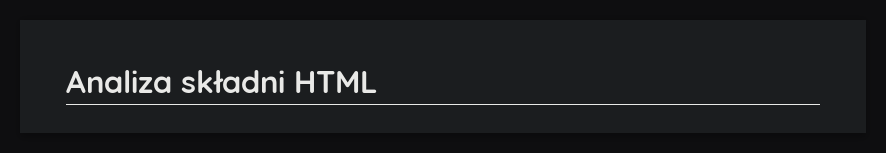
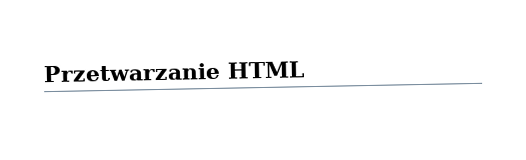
- Analiza składni HTML
+ Przetwarzanie HTML

